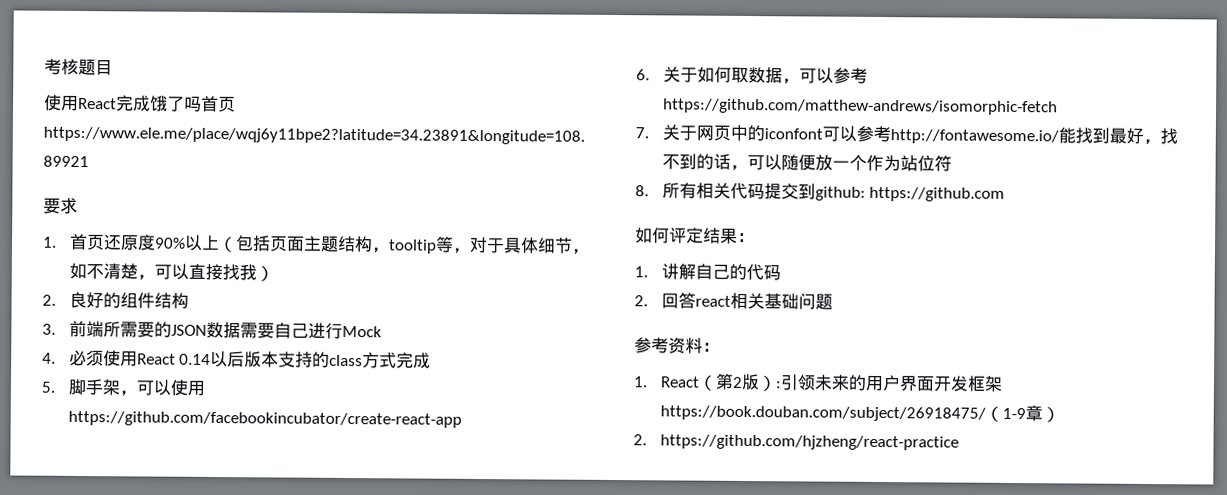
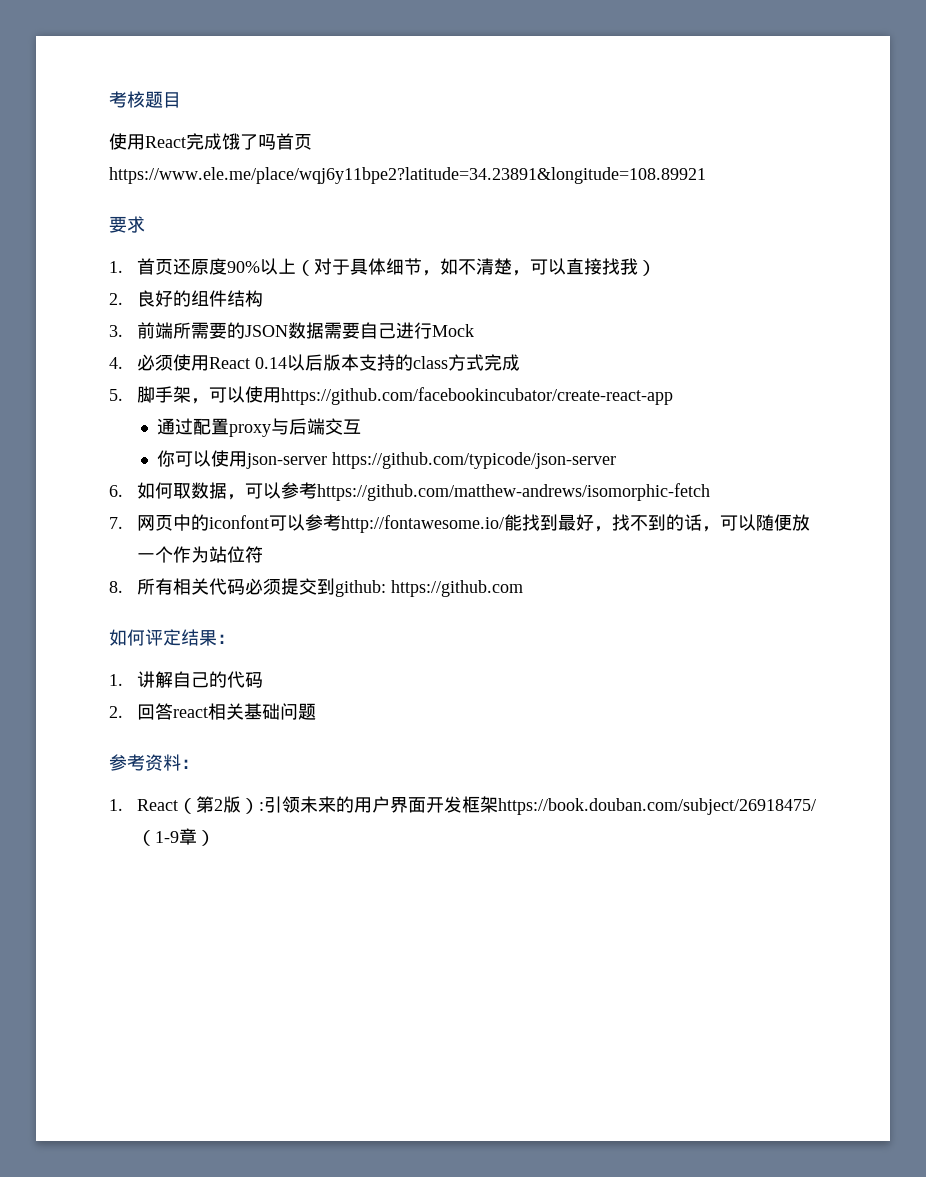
- 1.首页还原度90%以上（包括页面主题结构，tooltip等，对于具体细节，如不清楚，可以直接找我）
+ 1.首页还原度90%以上（对于具体细节，如不清楚，可以直接找我）
+ 通过配置proxy与后端交互
+ 你可以使用json-server https://github.com/typicode/json-server
- 6.关于如何取数据，可以参考https://github.com/matthew-andrews/isomorphic-fetch
+ 6.如何取数据，可以参考https://github.com/matthew-andrews/isomorphic-fetch
- 7.关于网页中的iconfont可以参考http://fontawesome.io/能找到最好，找不到的话，可以随便放一个作为站位符
+ 7.网页中的iconfont可以参考http://fontawesome.io/能找到最好，找不到的话，可以随便放一个作为站位符
- 8.所有相关代码提交到github: https://github.com
+ 8.所有相关代码必须提交到github: https://github.com
- 2. https://github.com/hjzheng/react-practice

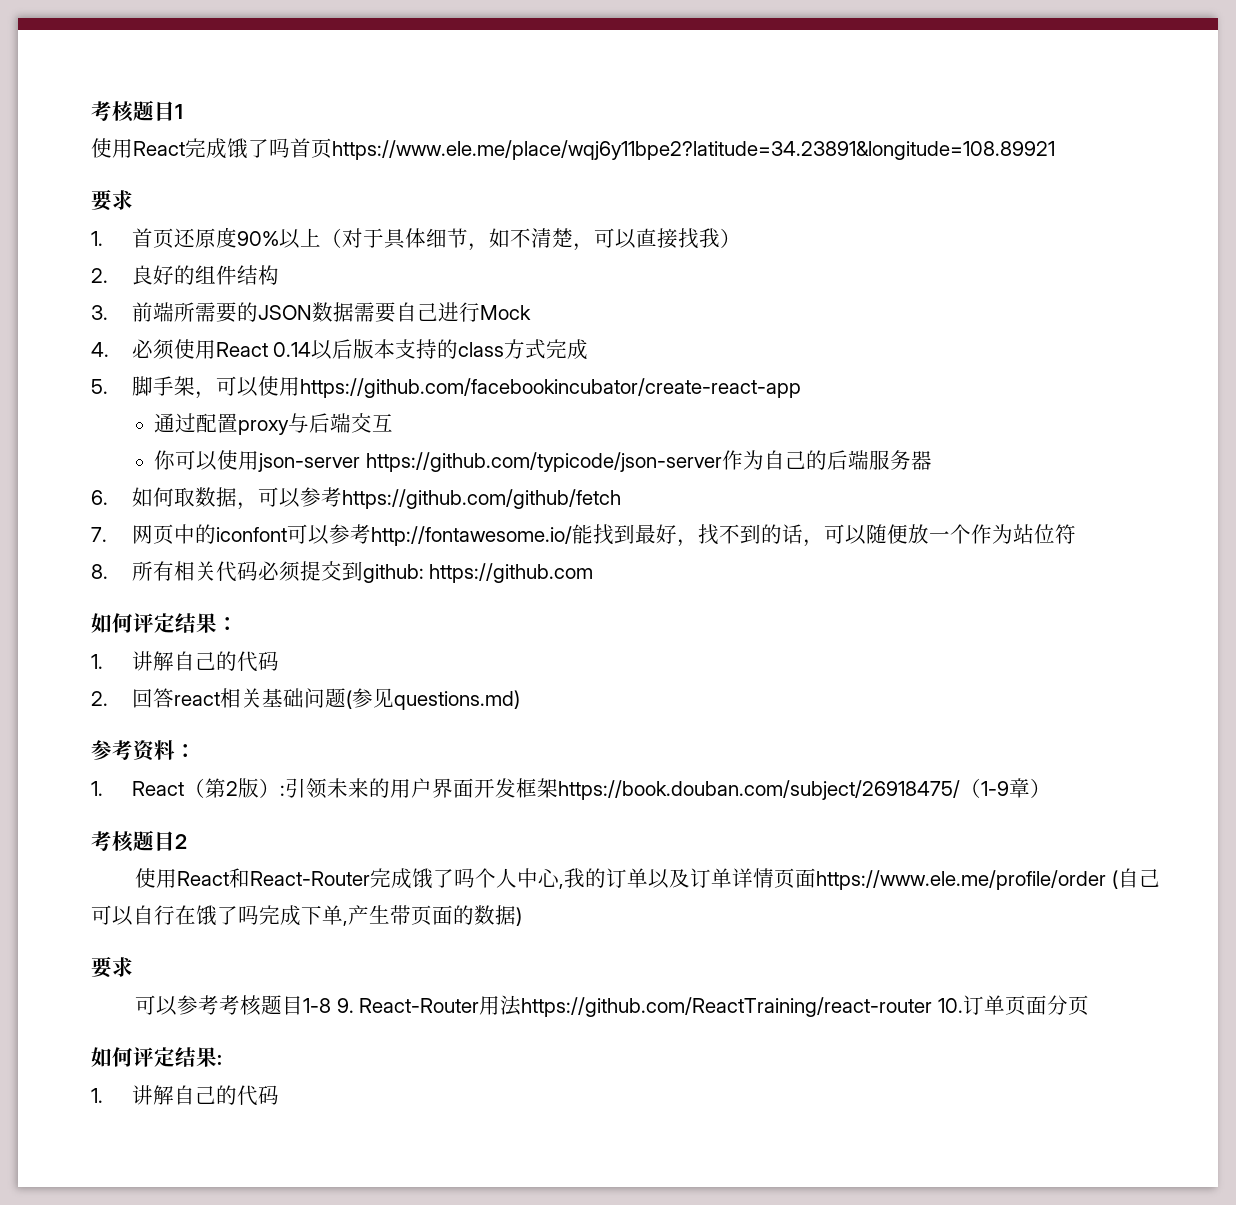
- 考核题目
+ 考核题目1
- 你可以使用json-server https://github.com/typicode/json-server
+ 你可以使用json-server https://github.com/typicode/json-server作为自己的后端服务器
- 6.如何取数据，可以参考https://github.com/matthew-andrews/isomorphic-fetch
+ 6.如何取数据，可以参考https://github.com/github/fetch
- 2.回答react相关基础问题
+ 2.回答react相关基础问题(参见questions.md)
+ 考核题目2
+ 使用React和React-Router完成饿了吗个人中心,我的订单以及订单详情页面https://www.ele.me/profile/order (自己可以自行在饿了吗完成下单,产生带页面的数据)
+ 要求
+ 可以参考考核题目1-8 9. React-Router用法https://github.com/ReactTraining/react-router 10.订单页面分页
+ 如何评定结果:
+ 1.讲解自己的代码

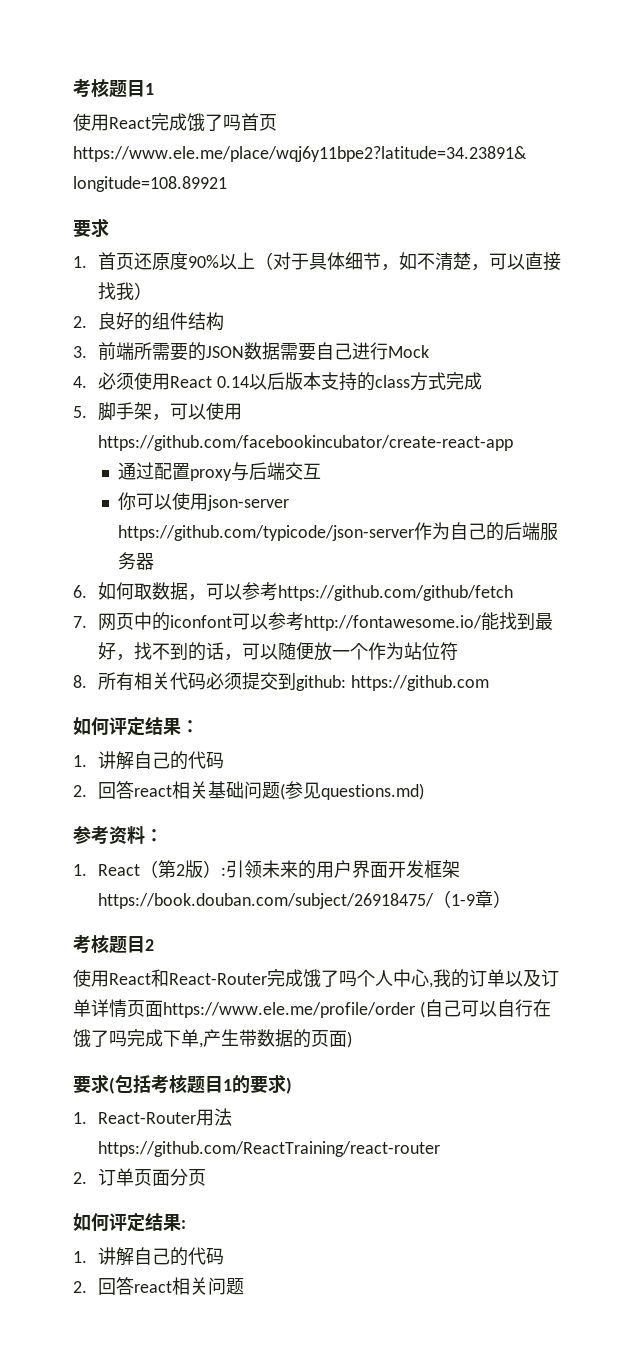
- 使用React和React-Router完成饿了吗个人中心,我的订单以及订单详情页面https://www.ele.me/profile/order (自己可以自行在饿了吗完成下单,产生带页面的数据)
- 要求
- 可以参考考核题目1-8 9. React-Router用法https://github.com/ReactTraining/react-router 10.订单页面分页
+ 使用React和React-Router完成饿了吗个人中心,我的订单以及订单详情页面https://www.ele.me/profile/order (自己可以自行在饿了吗完成下单,产生带数据的页面)
+ 要求(包括考核题目1的要求)
+ 1. React-Router用法https://github.com/ReactTraining/react-router
+ 2.订单页面分页
+ 2.回答react相关问题

